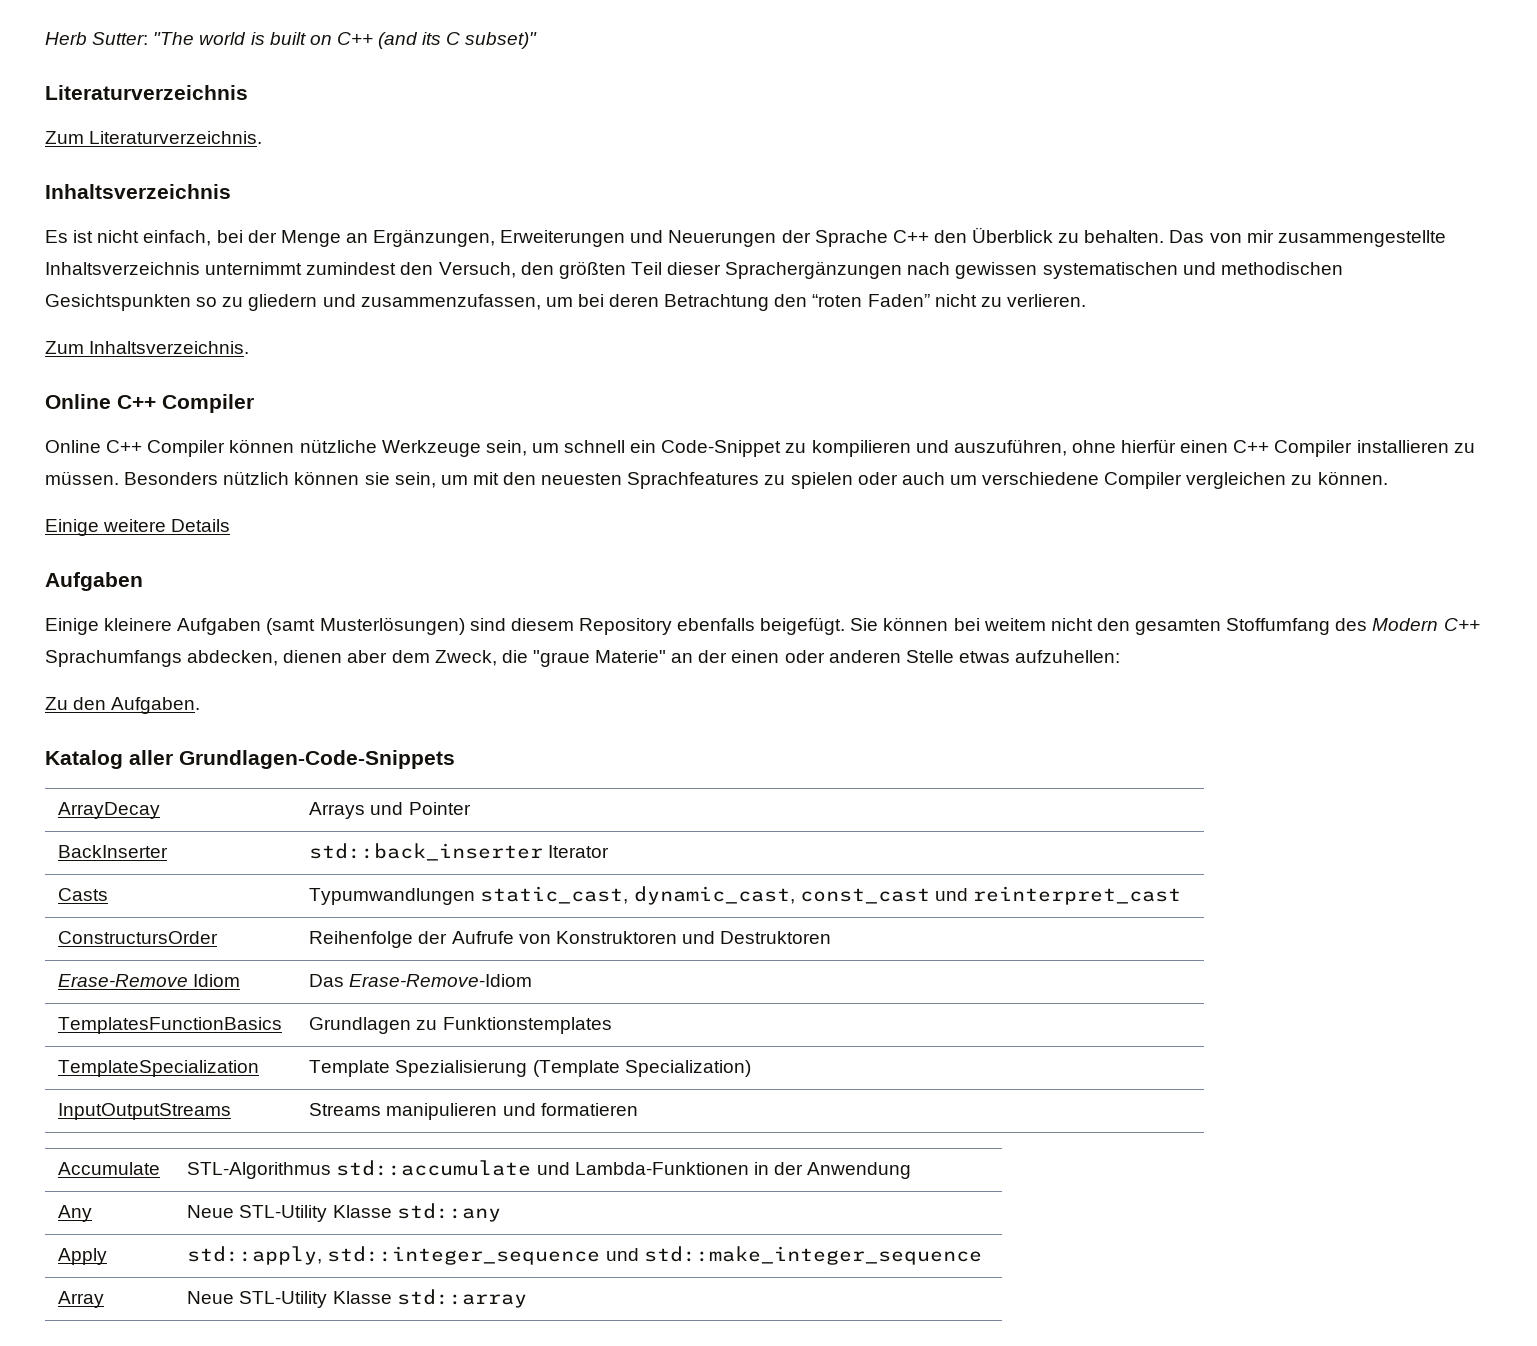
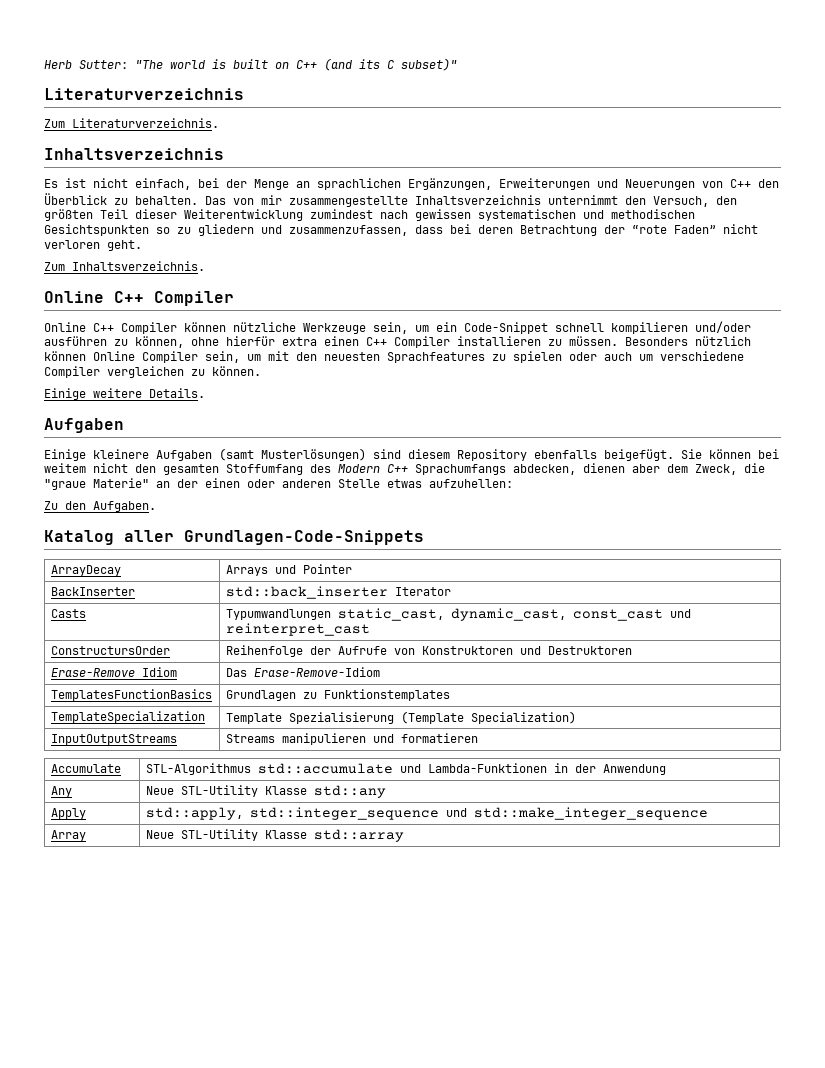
- Es ist nicht einfach, bei der Menge an Ergänzungen, Erweiterungen und Neuerungen der Sprache C++ den Überblick zu behalten.
+ Es ist nicht einfach, bei der Menge an sprachlichen Ergänzungen, Erweiterungen und Neuerungen von C++ den Überblick zu behalten.
- Das von mir zusammengestellte Inhaltsverzeichnis unternimmt zumindest den Versuch, den größten Teil dieser Sprachergänzungen nach gewissen systematischen und methodischen Gesichtspunkten so zu gliedern und zusammenzufassen, um bei deren Betrachtung den “roten Faden” nicht zu verlieren.
+ Das von mir zusammengestellte Inhaltsverzeichnis unternimmt den Versuch, den größten Teil dieser Weiterentwicklung zumindest nach gewissen systematischen und methodischen Gesichtspunkten so zu gliedern und zusammenzufassen, dass bei deren Betrachtung der “rote Faden” nicht verloren geht.
- Online C++ Compiler können nützliche Werkzeuge sein, um schnell ein Code-Snippet zu kompilieren und auszuführen, ohne hierfür einen C++ Compiler installieren zu müssen.
+ Online C++ Compiler können nützliche Werkzeuge sein, um ein Code-Snippet schnell kompilieren und/oder ausführen zu können, ohne hierfür extra einen C++ Compiler installieren zu müssen.
- Besonders nützlich können sie sein, um mit den neuesten Sprachfeatures zu spielen oder auch um verschiedene Compiler vergleichen zu können.
+ Besonders nützlich können Online Compiler sein, um mit den neuesten Sprachfeatures zu spielen oder auch um verschiedene Compiler vergleichen zu können.
- Einige weitere Details
+ Einige weitere Details.

